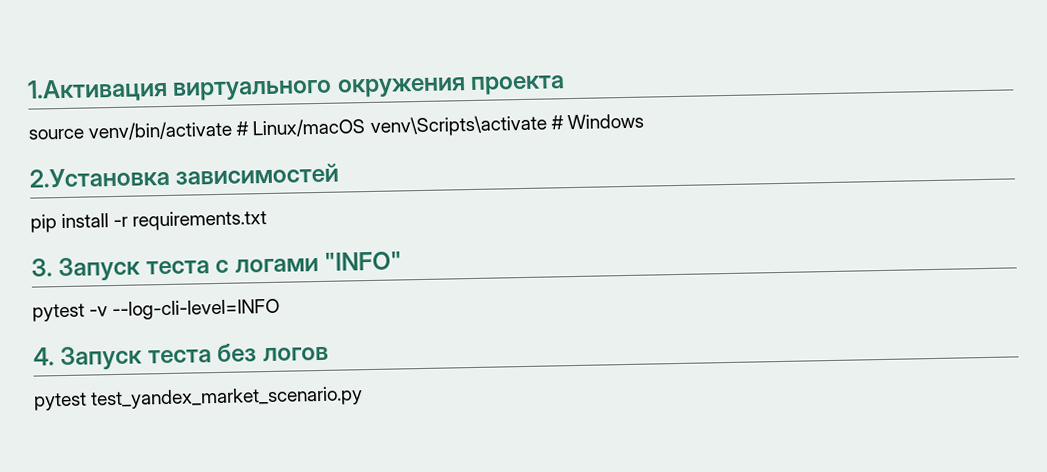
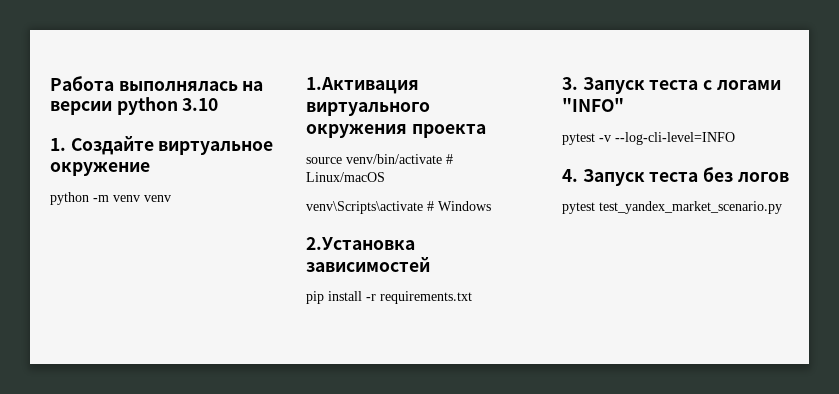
+ Работа выполнялась на версии python 3.10
+ 1. Создайте виртуальное окружение
+ python -m venv venv
- source venv/bin/activate # Linux/macOS venv\Scripts\activate # Windows
+ source venv/bin/activate # Linux/macOS
+ venv\Scripts\activate # Windows

